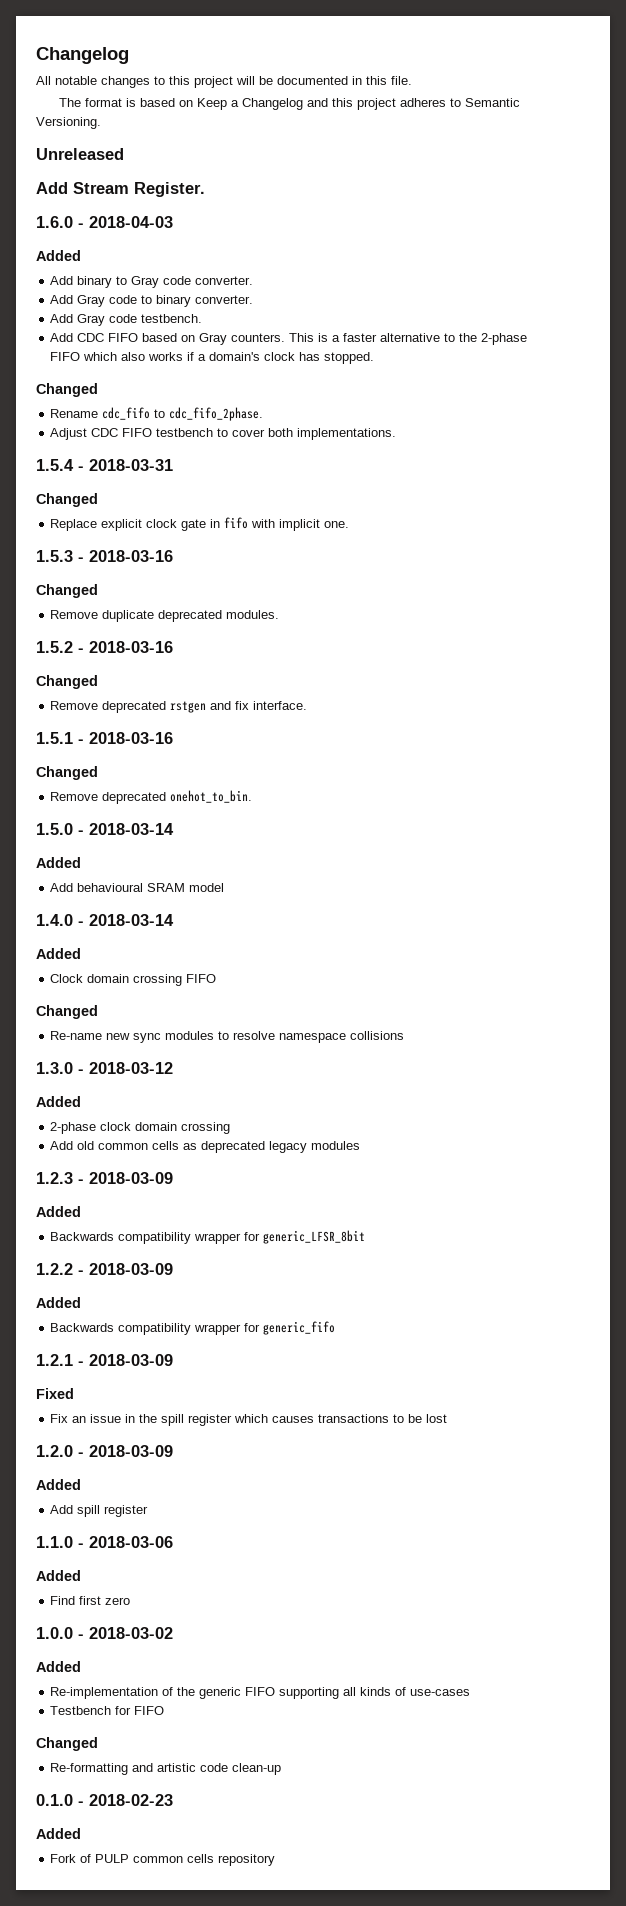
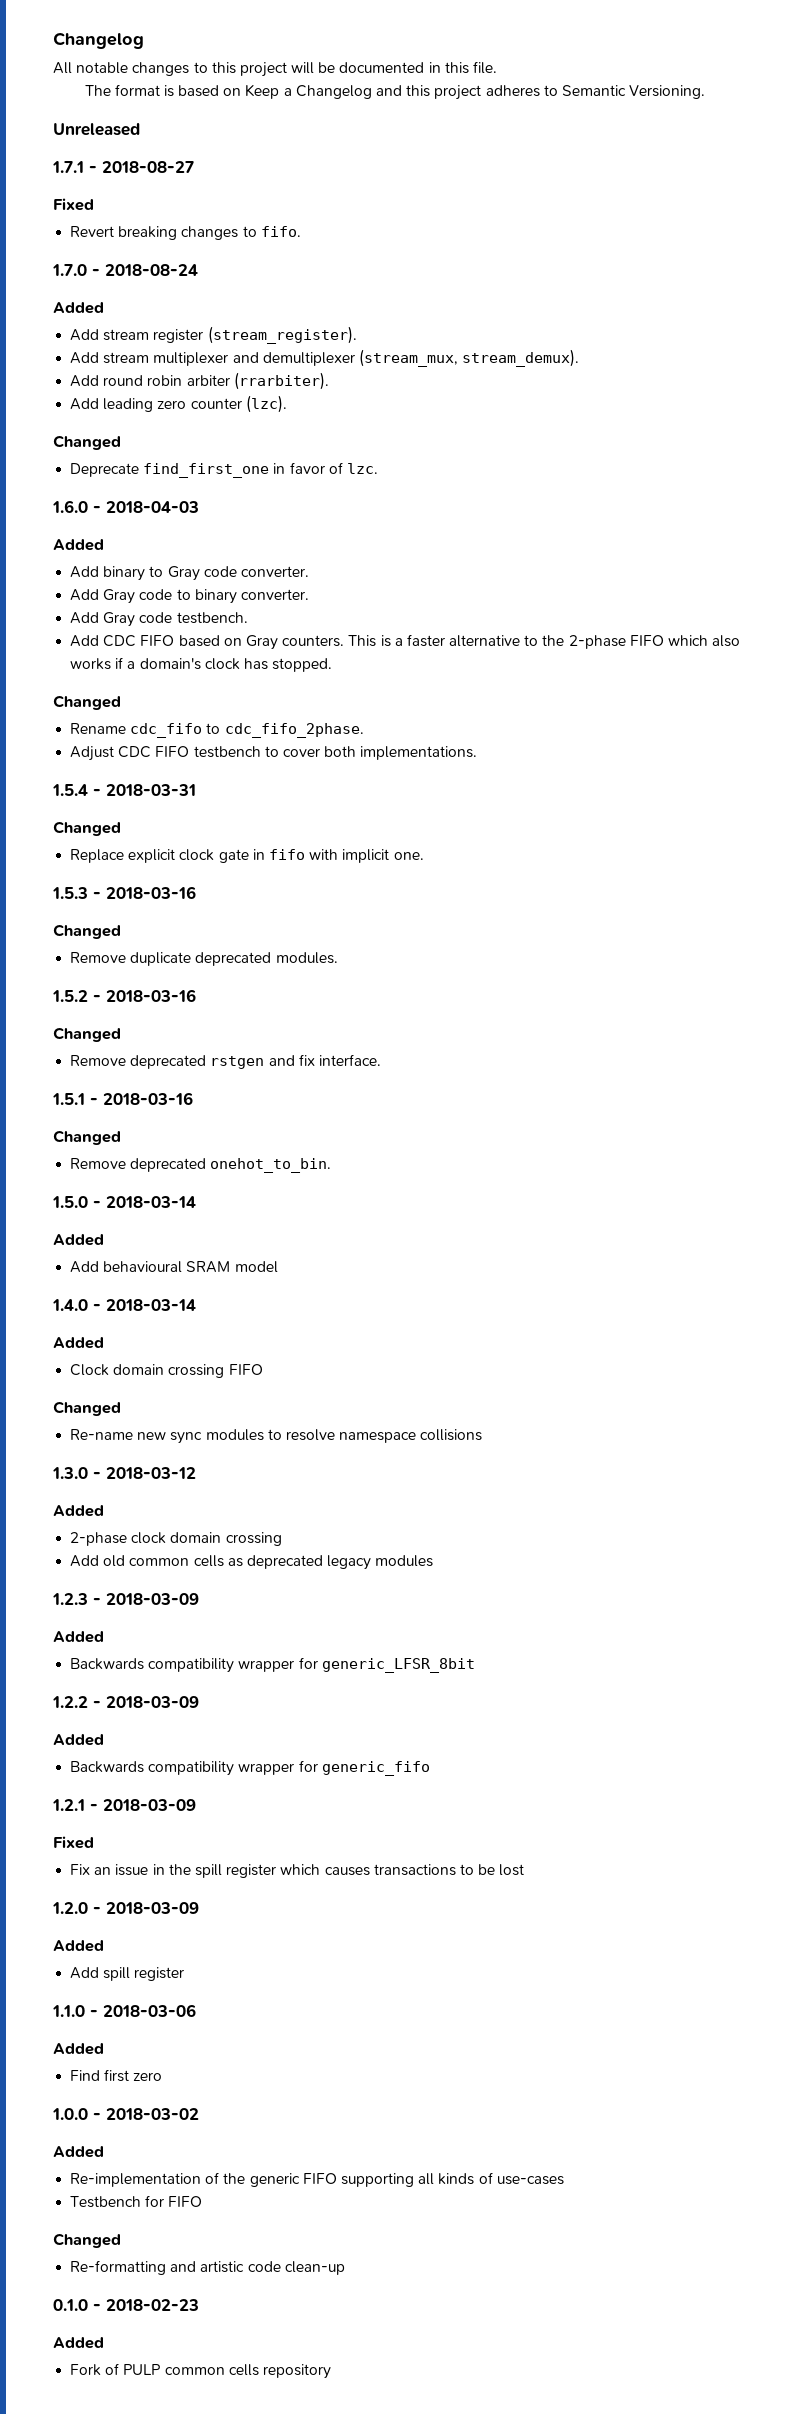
- Add Stream Register.
+ 1.7.1 - 2018-08-27
+ Fixed
+ Revert breaking changes to fifo.
+ 1.7.0 - 2018-08-24
+ Added
+ Add stream register (stream_register).
+ Add stream multiplexer and demultiplexer (stream_mux, stream_demux).
+ Add round robin arbiter (rrarbiter).
+ Add leading zero counter (lzc).
+ Changed
+ Deprecate find_first_one in favor of lzc.

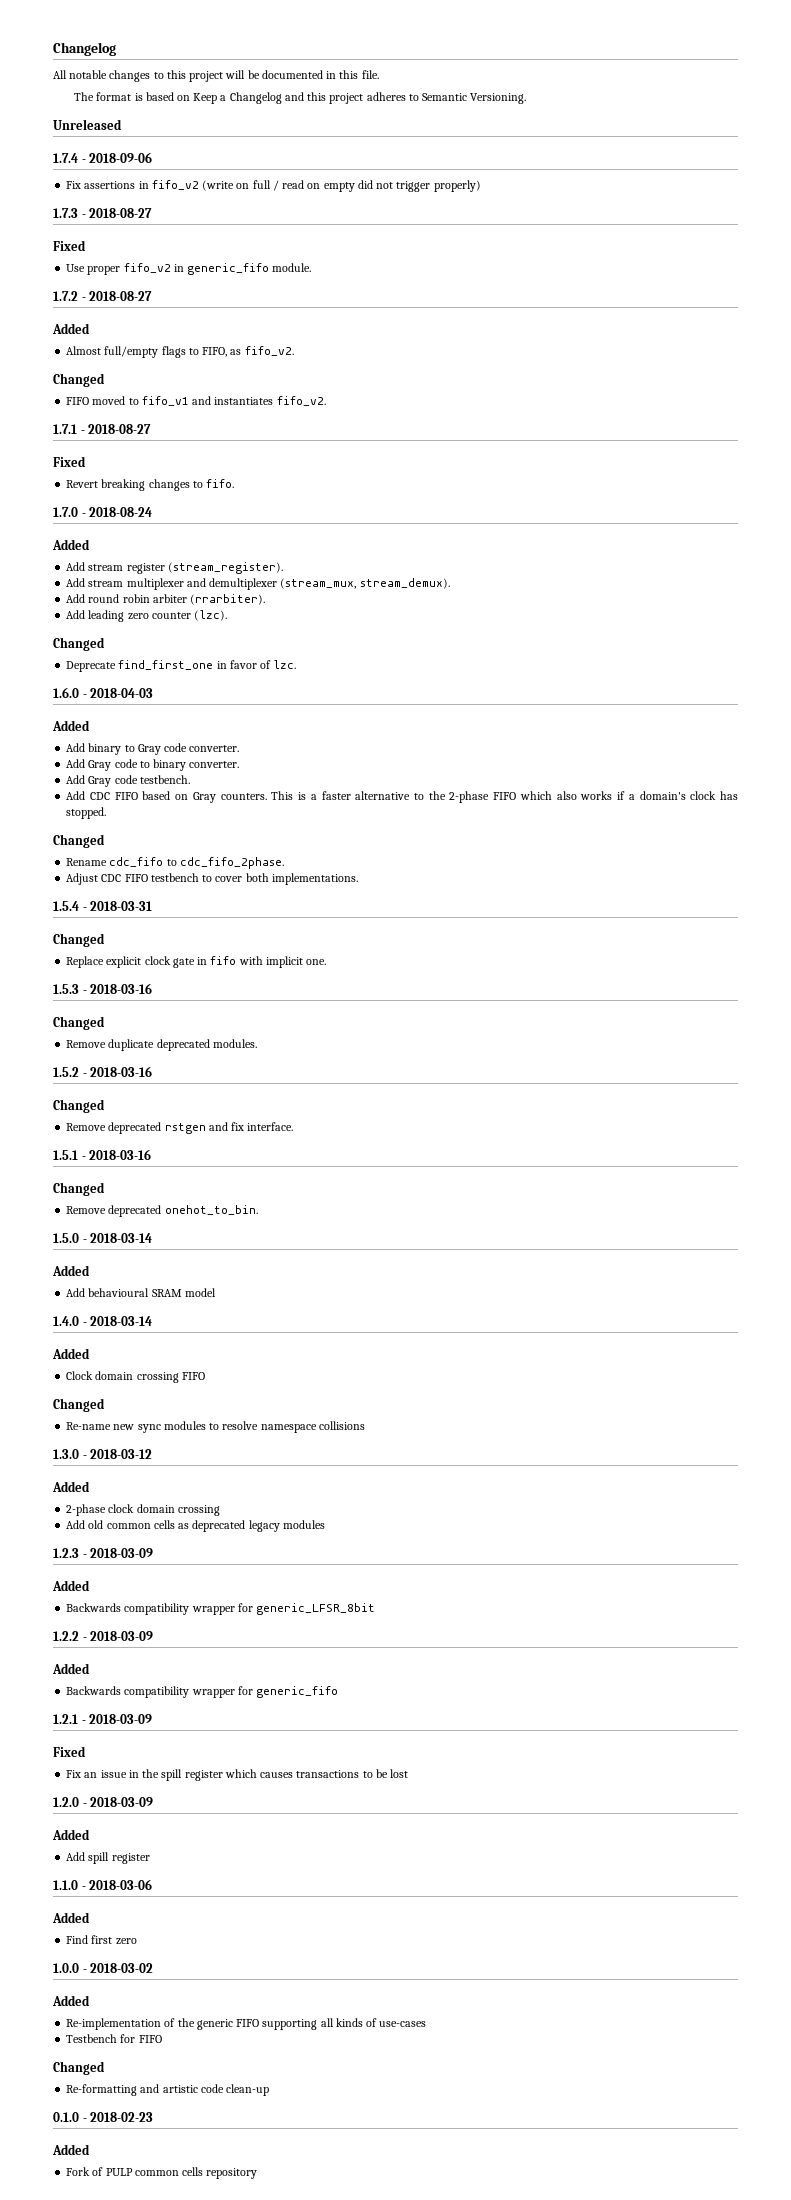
+ 1.7.4 - 2018-09-06
+ Fix assertions in fifo_v2 (write on full / read on empty did not trigger properly)
+ 1.7.3 - 2018-08-27
+ Fixed
+ Use proper fifo_v2 in generic_fifo module.
+ 1.7.2 - 2018-08-27
+ Added
+ Almost full/empty flags to FIFO, as fifo_v2.
+ Changed
+ FIFO moved to fifo_v1 and instantiates fifo_v2.

